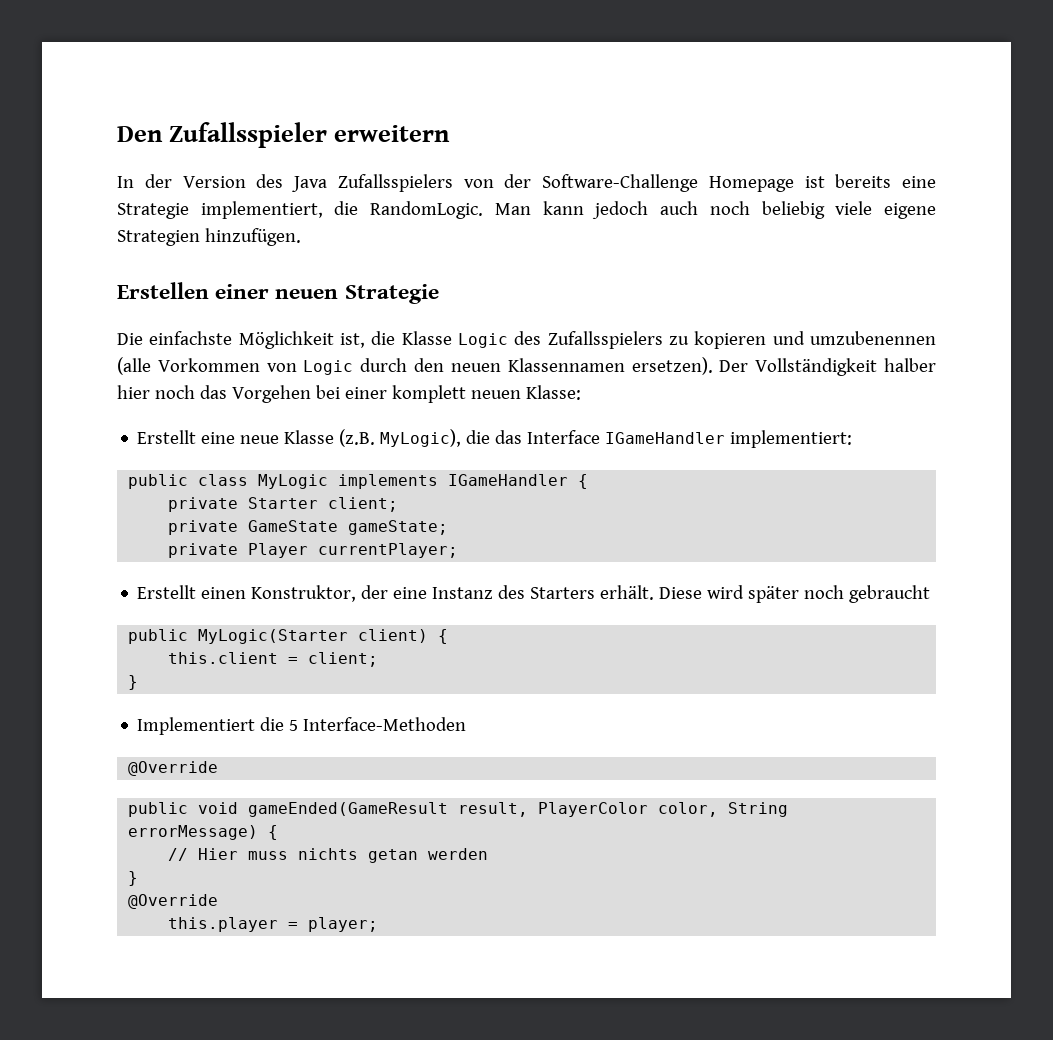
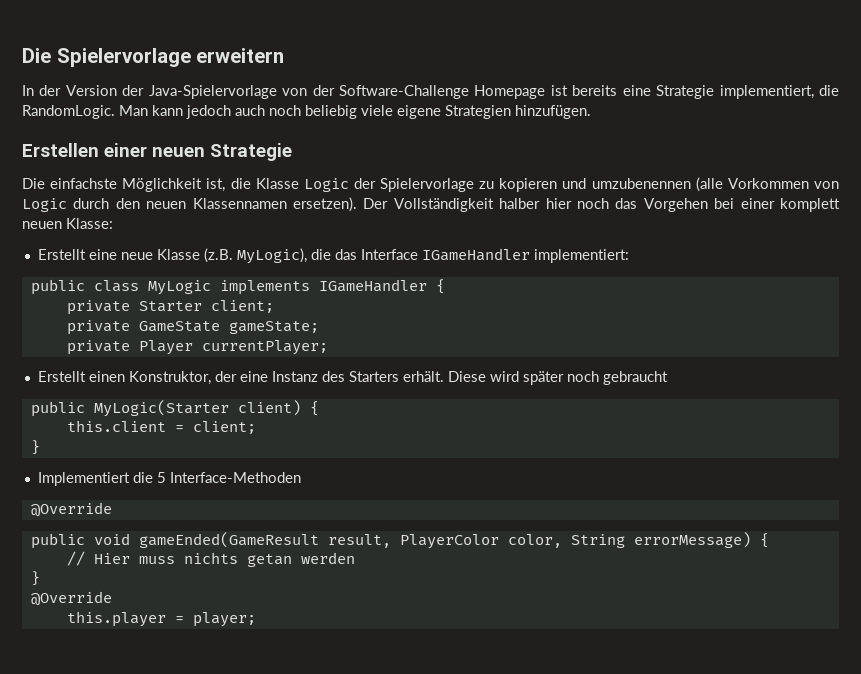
- Den Zufallsspieler erweitern
+ Die Spielervorlage erweitern
- In der Version des Java Zufallsspielers von der Software-Challenge Homepage ist bereits eine Strategie implementiert, die RandomLogic.
+ In der Version der Java-Spielervorlage von der Software-Challenge Homepage ist bereits eine Strategie implementiert, die RandomLogic.
- Die einfachste Möglichkeit ist, die Klasse Logic des Zufallsspielers zu kopieren und umzubenennen (alle Vorkommen von Logic durch den neuen Klassennamen ersetzen).
+ Die einfachste Möglichkeit ist, die Klasse Logic der Spielervorlage zu kopieren und umzubenennen (alle Vorkommen von Logic durch den neuen Klassennamen ersetzen).

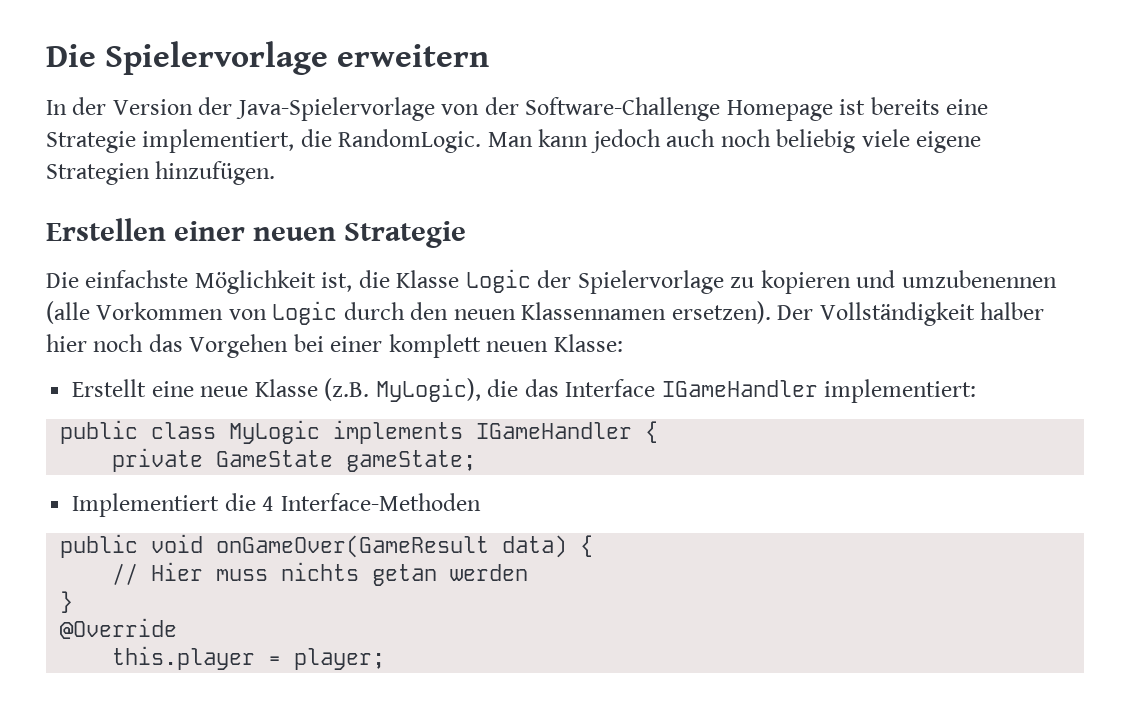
- private Starter client;
- private Player currentPlayer;
- Erstellt einen Konstruktor, der eine Instanz des Starters erhält. Diese wird später noch gebraucht
- public MyLogic(Starter client) {
- this.client = client;
- }
- Implementiert die 5 Interface-Methoden
- @Override
+ Implementiert die 4 Interface-Methoden
- public void gameEnded(GameResult result, PlayerColor color, String errorMessage) {
+ public void onGameOver(GameResult data) {

